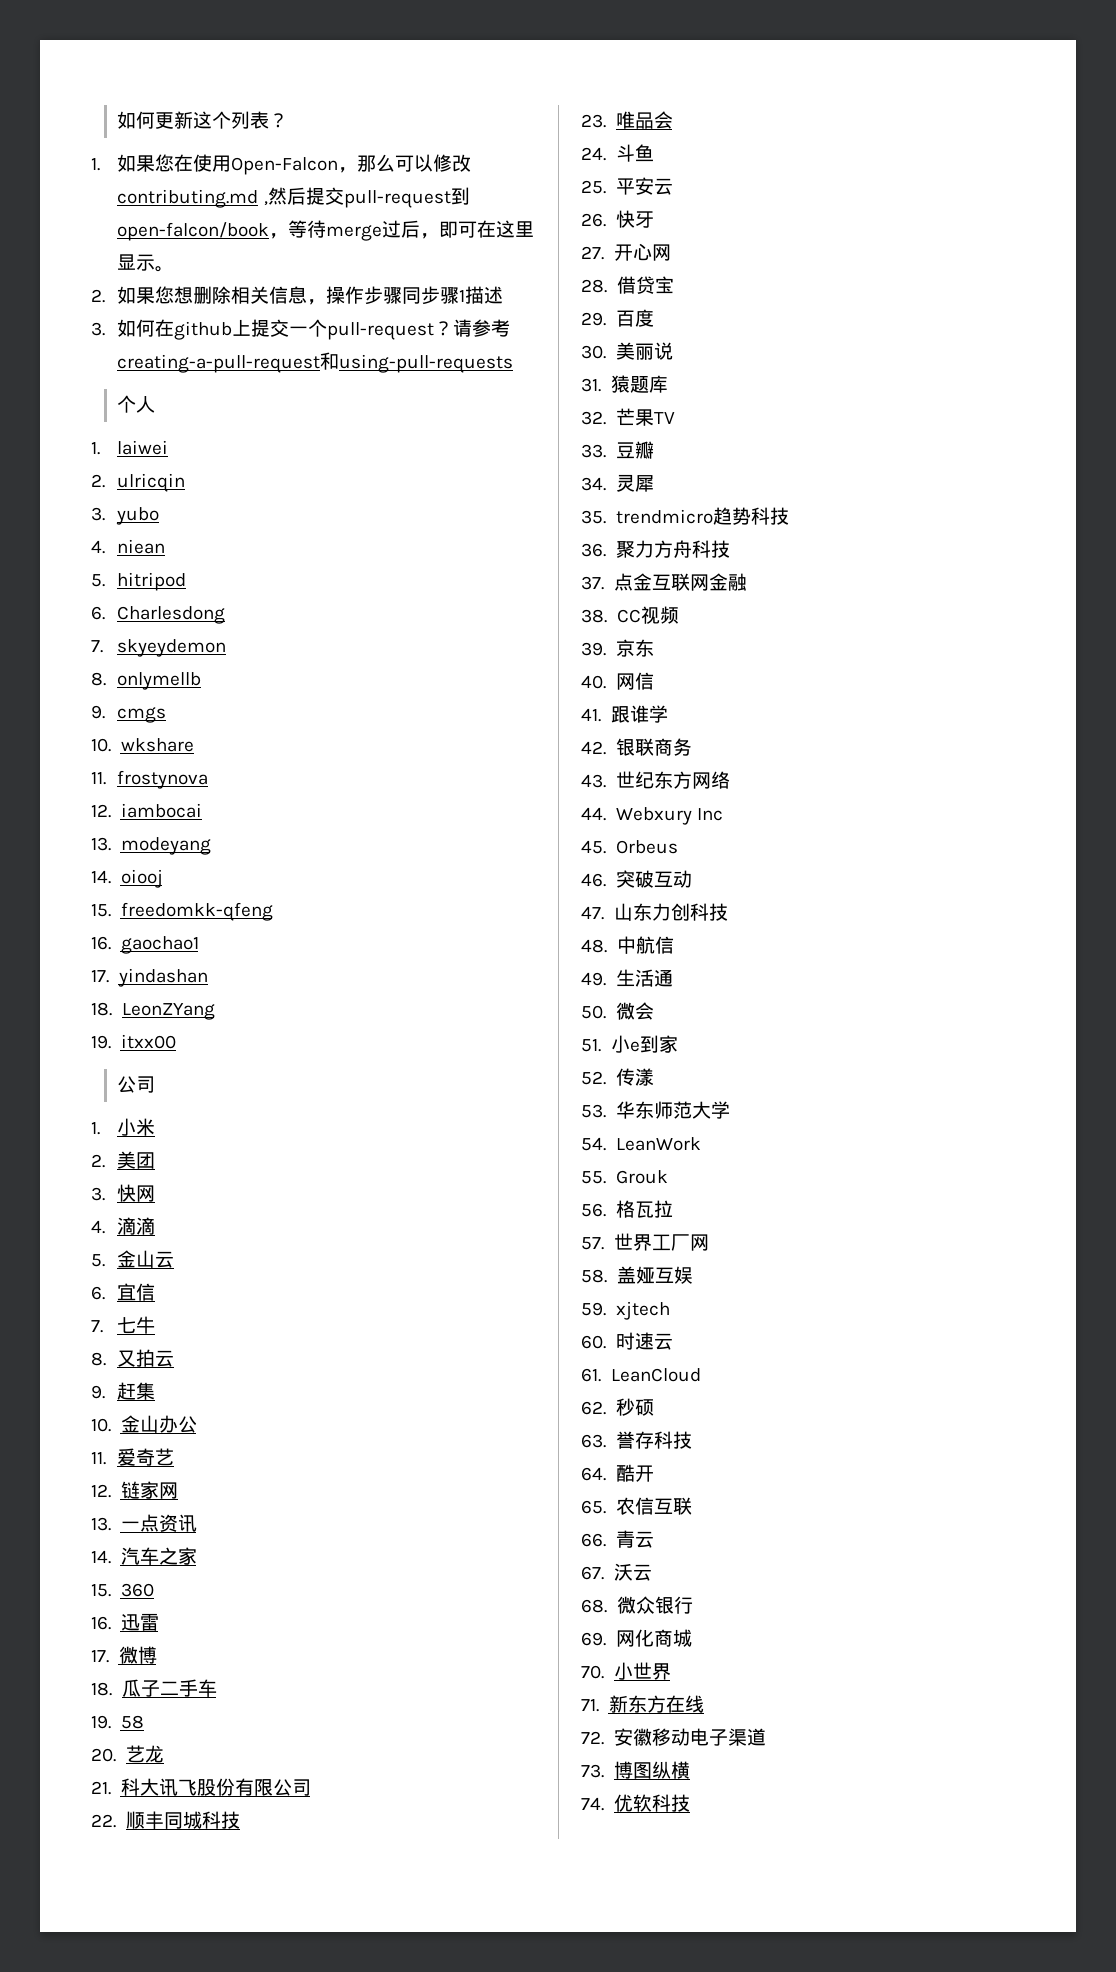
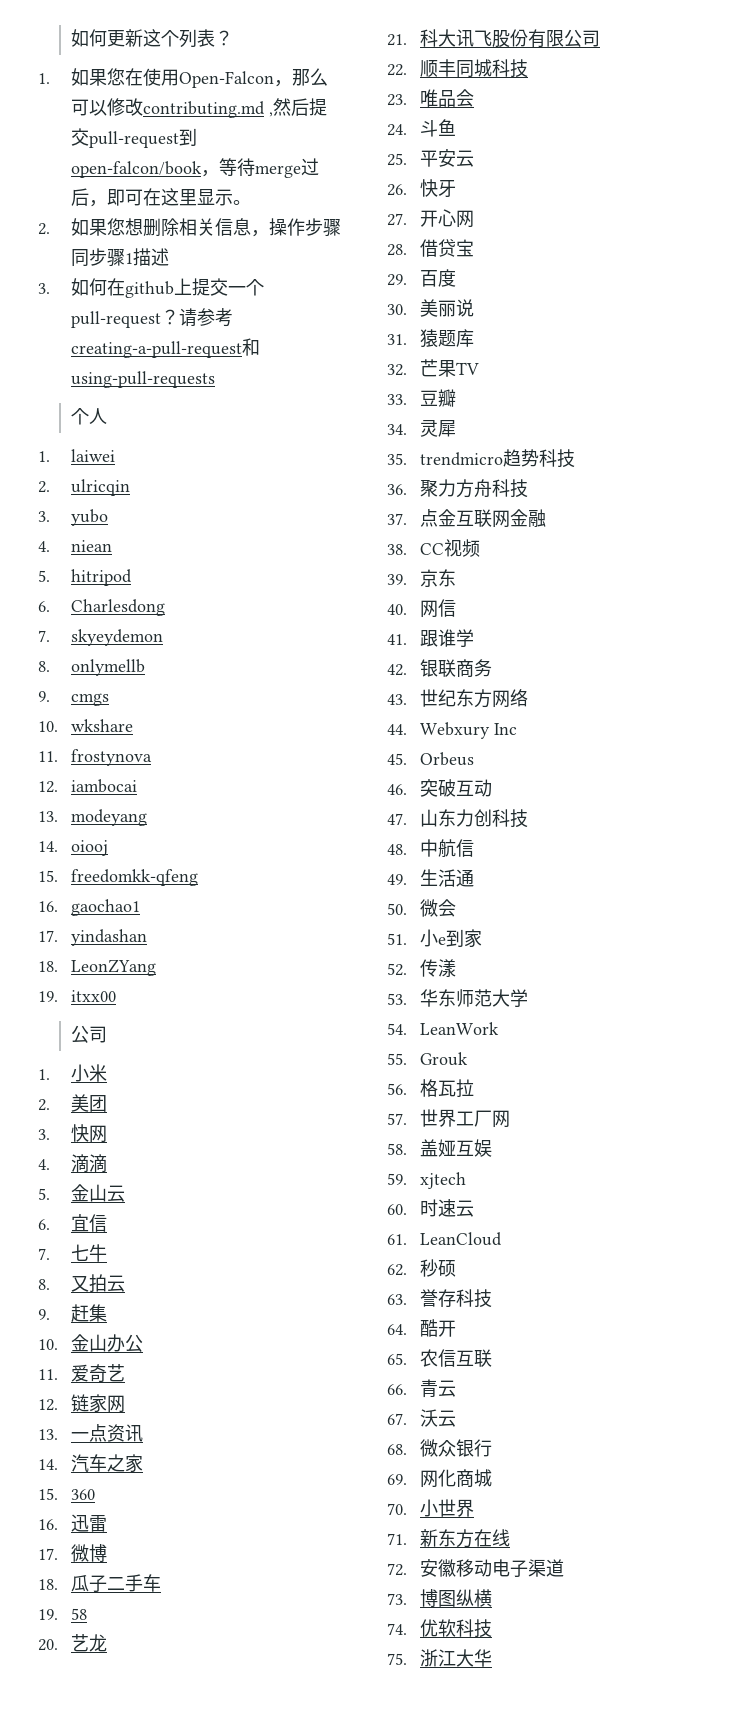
+ 75.浙江大华

